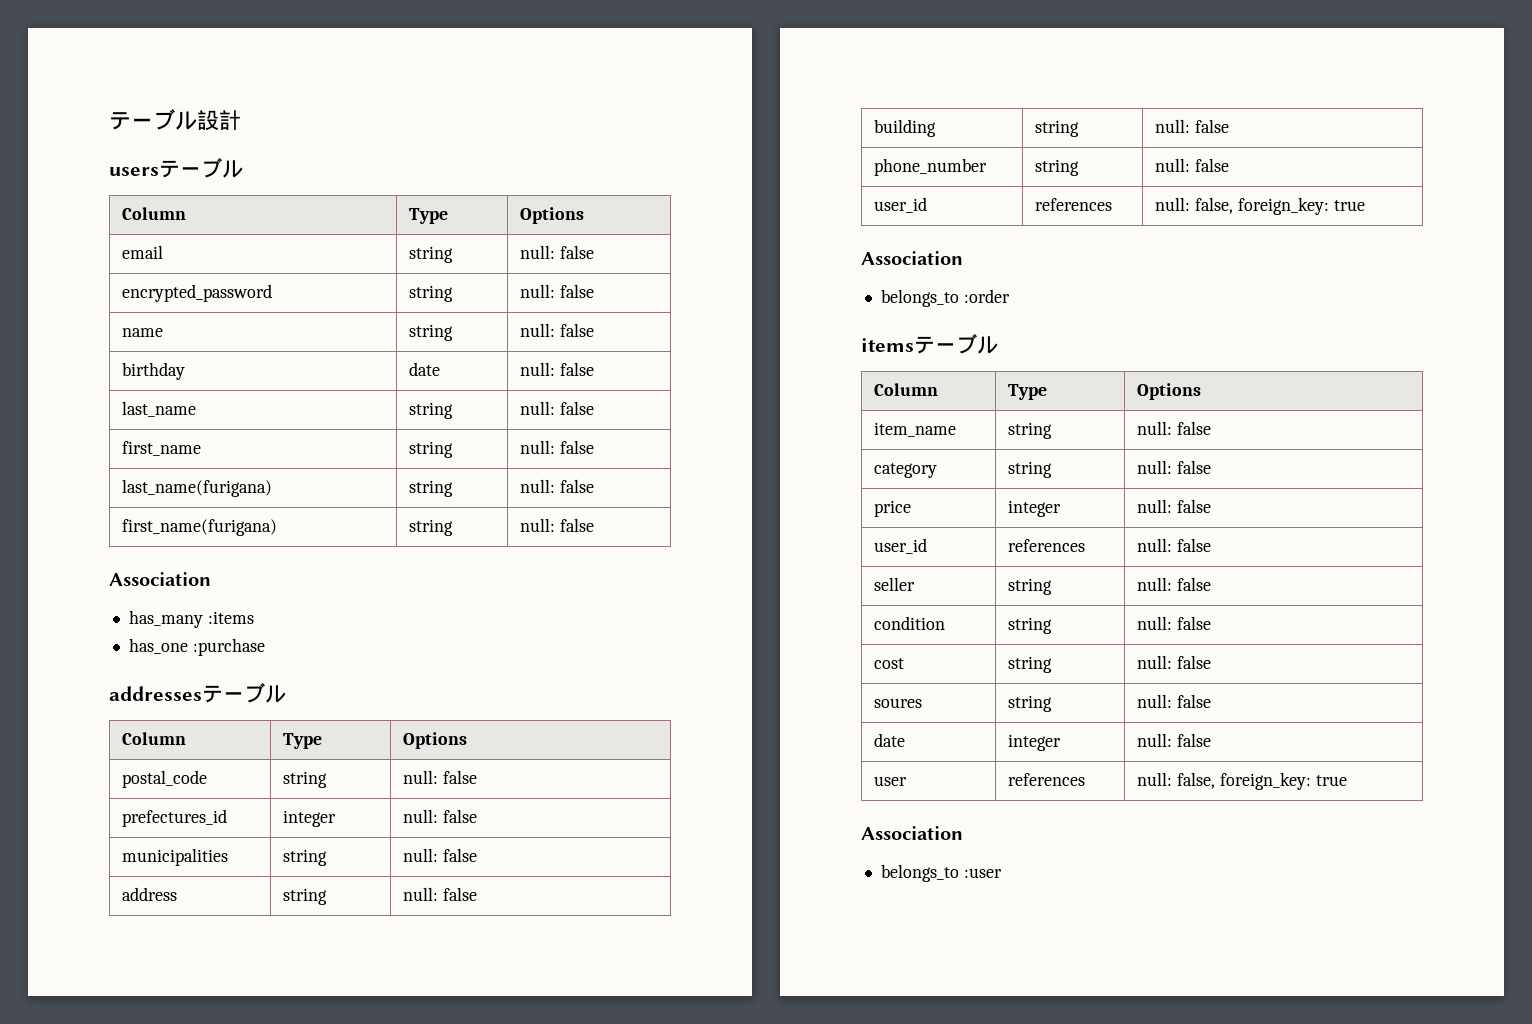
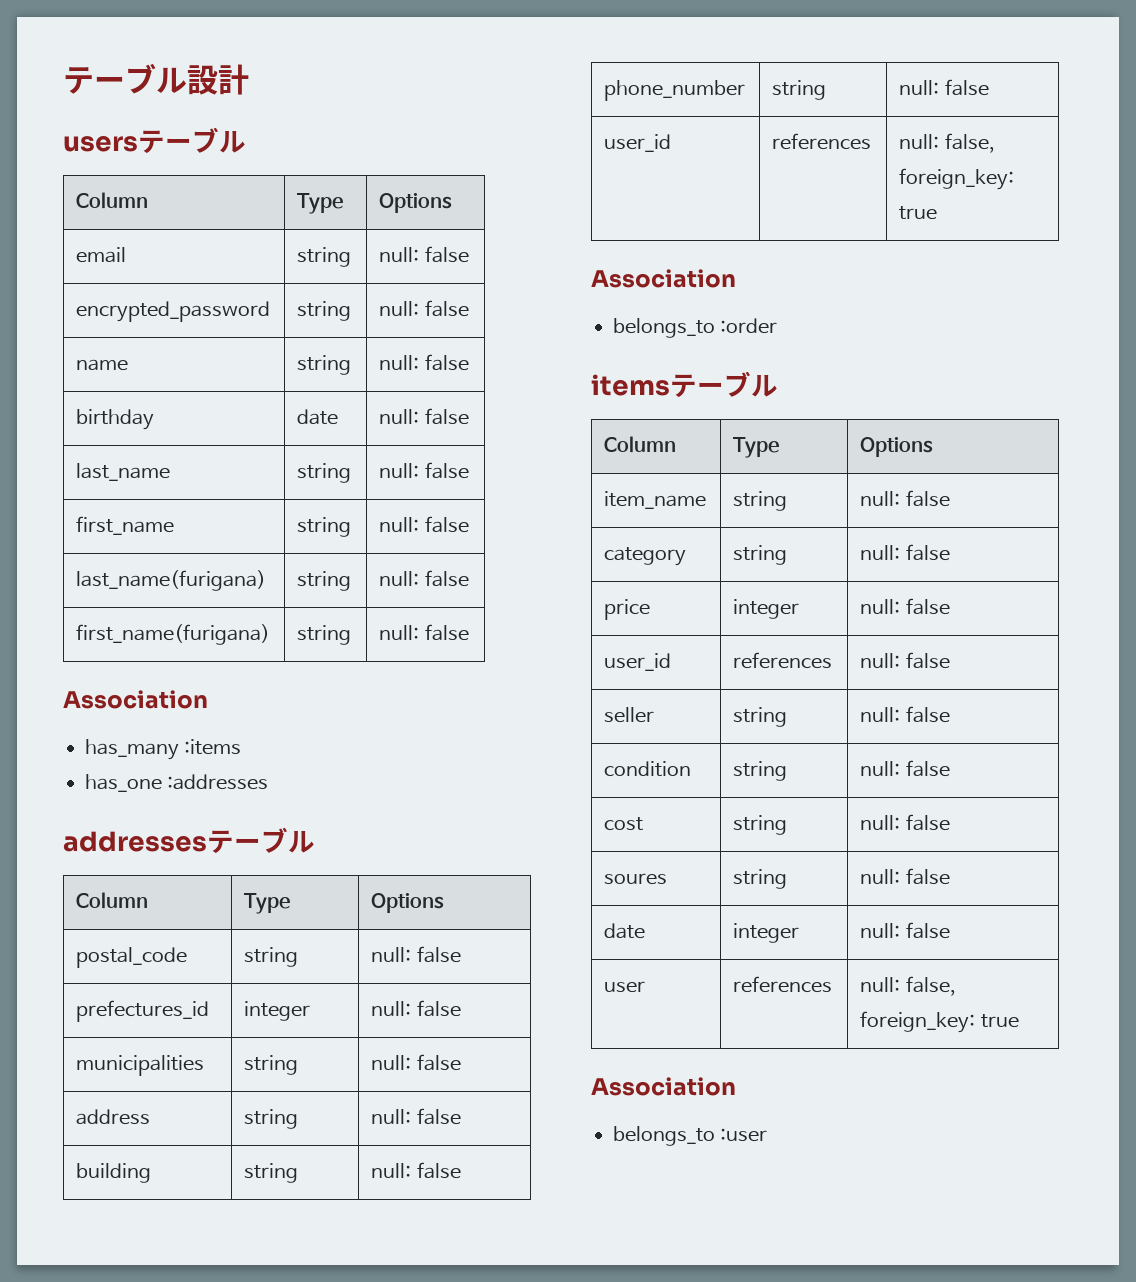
- has_one :purchase
+ has_one :addresses

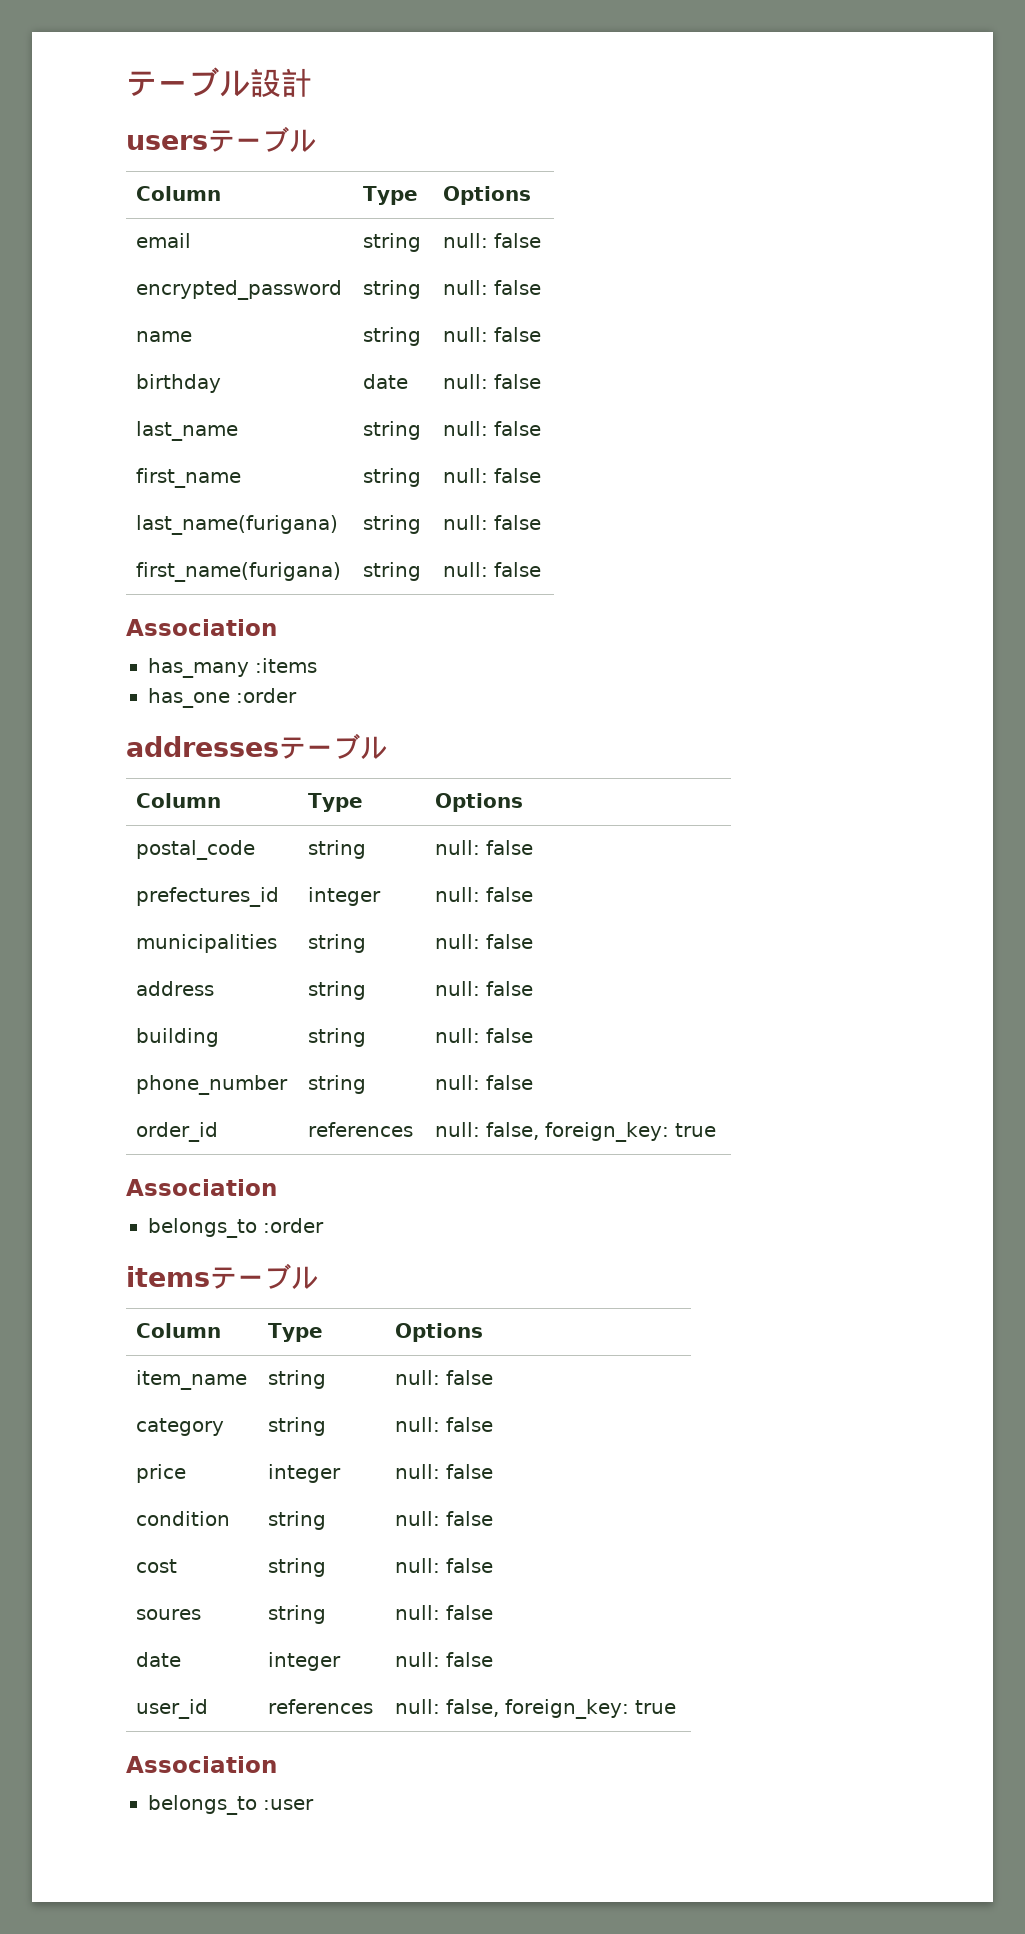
- has_one :addresses
+ has_one :order
- user_id | references | null: false, foreign_key: true
+ order_id | references | null: false, foreign_key: true
- user_id | references | null: false
- seller | string | null: false
- user | references | null: false, foreign_key: true
+ user_id | references | null: false, foreign_key: true

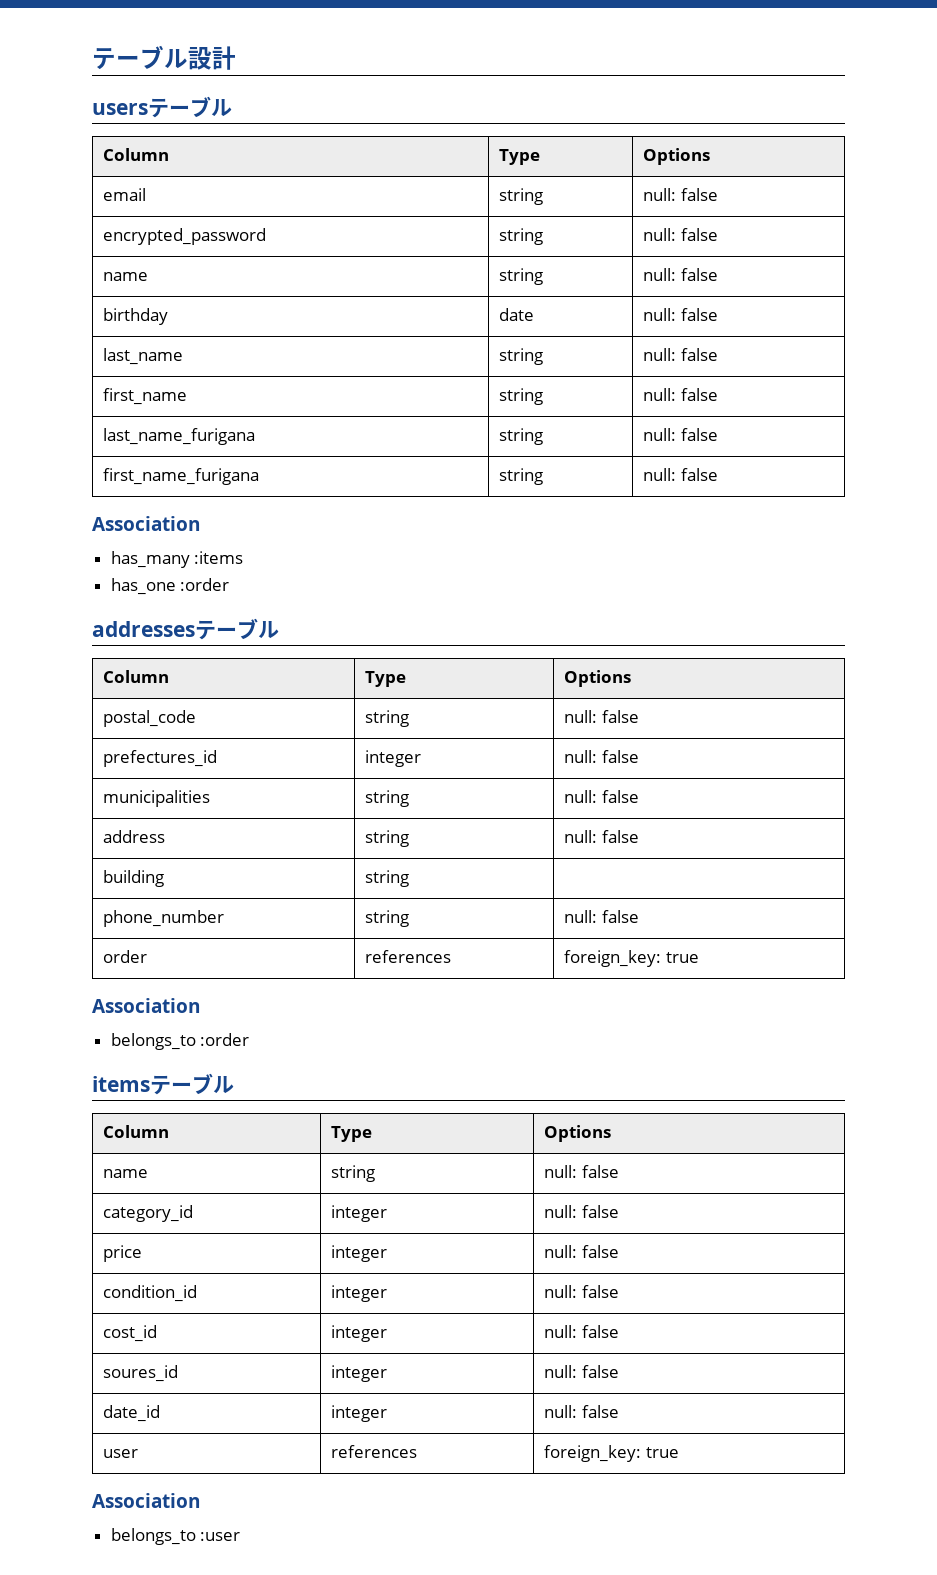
- last_name(furigana) | string | null: false
- first_name(furigana) | string | null: false
+ last_name_furigana | string | null: false
+ first_name_furigana | string | null: false
- building | string | null: false
+ building | string |
- order_id | references | null: false, foreign_key: true
+ order | references | foreign_key: true
  itemsテーブル
  Column | Type | Options
- item_name | string | null: false
- category | string | null: false
+ name | string | null: false
+ category_id | integer | null: false
- condition | string | null: false
- cost | string | null: false
- soures | string | null: false
- date | integer | null: false
- user_id | references | null: false, foreign_key: true
+ condition_id | integer | null: false
+ cost_id | integer | null: false
+ soures_id | integer | null: false
+ date_id | integer | null: false
+ user | references | foreign_key: true

